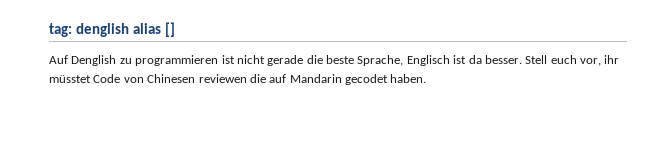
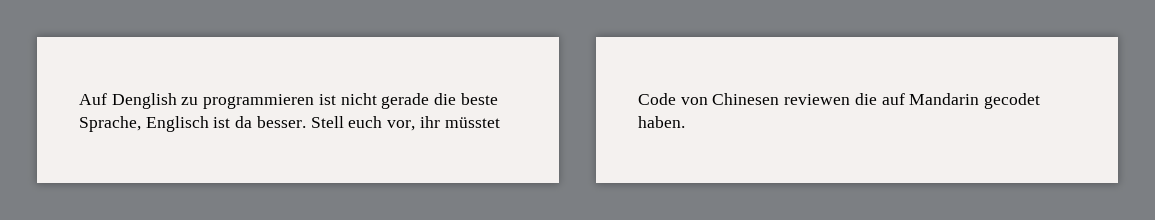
- tag: denglish alias []

